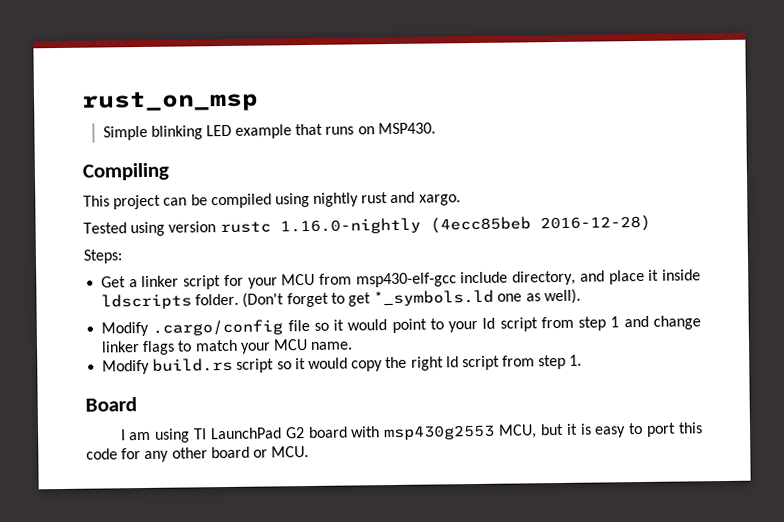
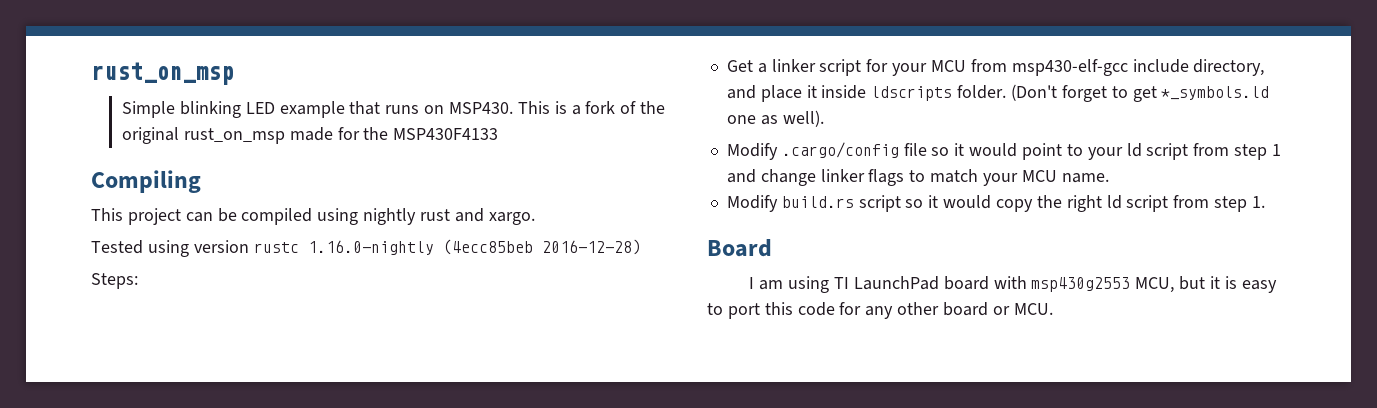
+ This is a fork of the original rust_on_msp made for the MSP430F4133
- I am using TI LaunchPad G2 board with msp430g2553 MCU, but it is easy to port this code for any other board or MCU.
+ I am using TI LaunchPad board with msp430g2553 MCU, but it is easy to port this code for any other board or MCU.

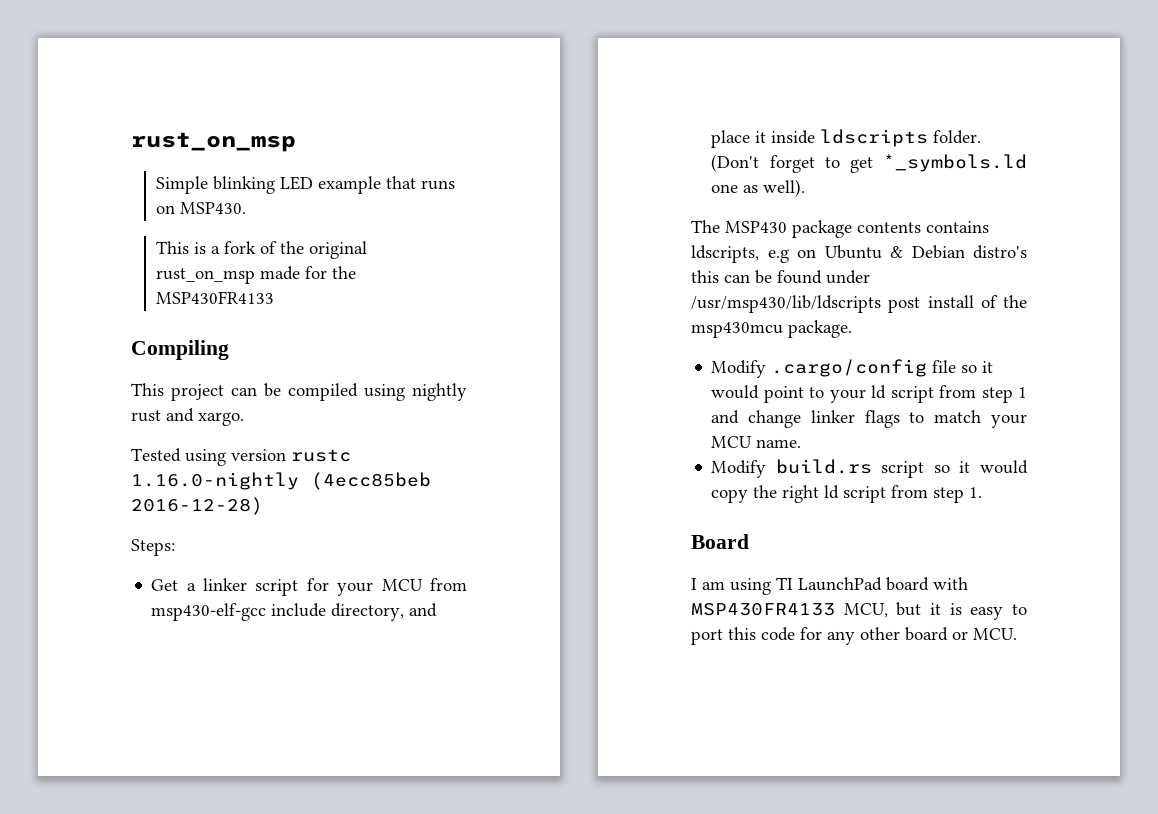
- Simple blinking LED example that runs on MSP430. This is a fork of the original rust_on_msp made for the MSP430F4133
+ Simple blinking LED example that runs on MSP430.
+ This is a fork of the original rust_on_msp made for the MSP430FR4133
+ The MSP430 package contents contains ldscripts, e.g on Ubuntu & Debian distro's this can be found under /usr/msp430/lib/ldscripts post install of the msp430mcu package.
- I am using TI LaunchPad board with msp430g2553 MCU, but it is easy to port this code for any other board or MCU.
+ I am using TI LaunchPad board with MSP430FR4133 MCU, but it is easy to port this code for any other board or MCU.

